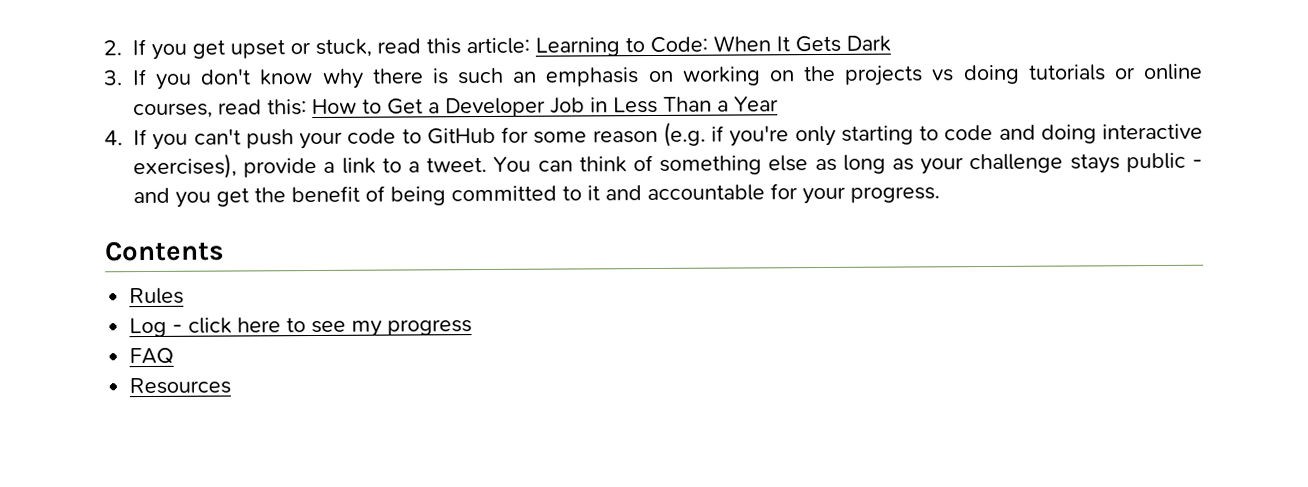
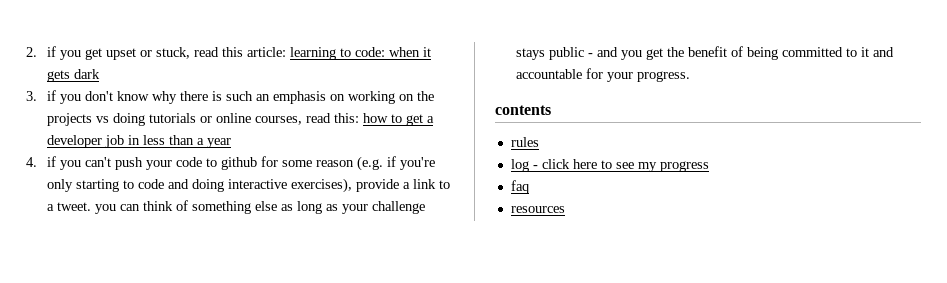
- 2. If you get upset or stuck, read this article: Learning to Code: When It Gets Dark
+ 2. if you get upset or stuck, read this article: learning to code: when it gets dark
- 3. If you don't know why there is such an emphasis on working on the projects vs doing tutorials or online courses, read this: How to Get a Developer Job in Less Than a Year
+ 3. if you don't know why there is such an emphasis on working on the projects vs doing tutorials or online courses, read this: how to get a developer job in less than a year
- 4. If you can't push your code to GitHub for some reason (e.g. if you're only starting to code and doing interactive exercises), provide a link to a tweet. You can think of something else as long as your challenge stays public - and you get the benefit of being committed to it and accountable for your progress.
+ 4. if you can't push your code to github for some reason (e.g. if you're only starting to code and doing interactive exercises), provide a link to a tweet. you can think of something else as long as your challenge stays public - and you get the benefit of being committed to it and accountable for your progress.
- Contents
- Rules
- Log - click here to see my progress
+ contents
+ rules
+ log - click here to see my progress
- FAQ
- Resources
+ faq
+ resources

